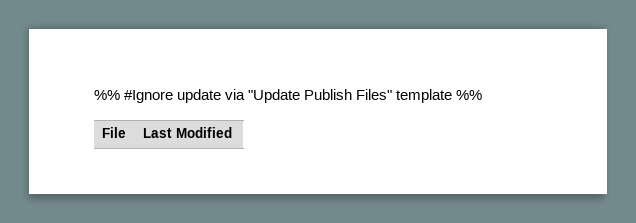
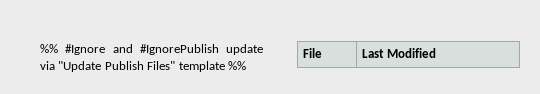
- %% #Ignore update via "Update Publish Files" template %%
+ %% #Ignore and #IgnorePublish update via "Update Publish Files" template %%

